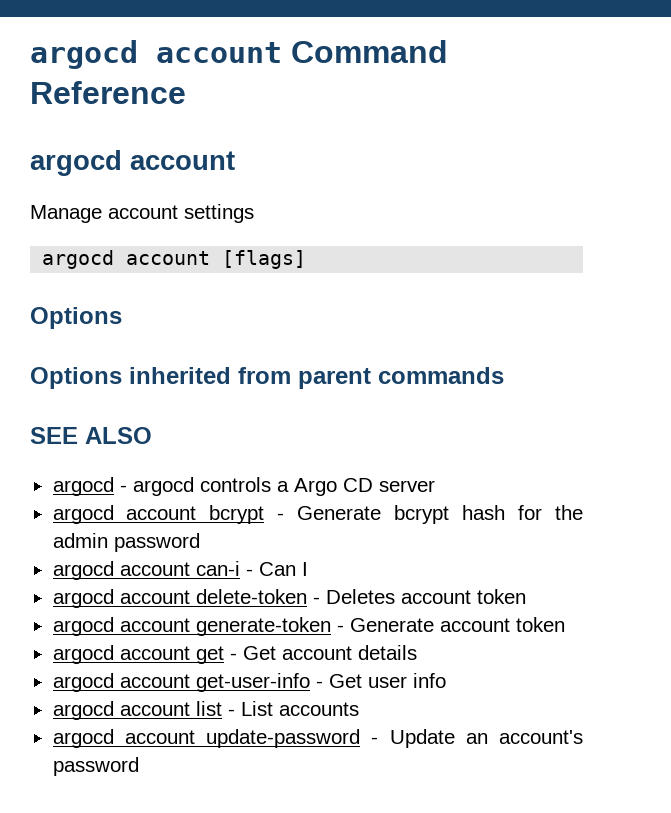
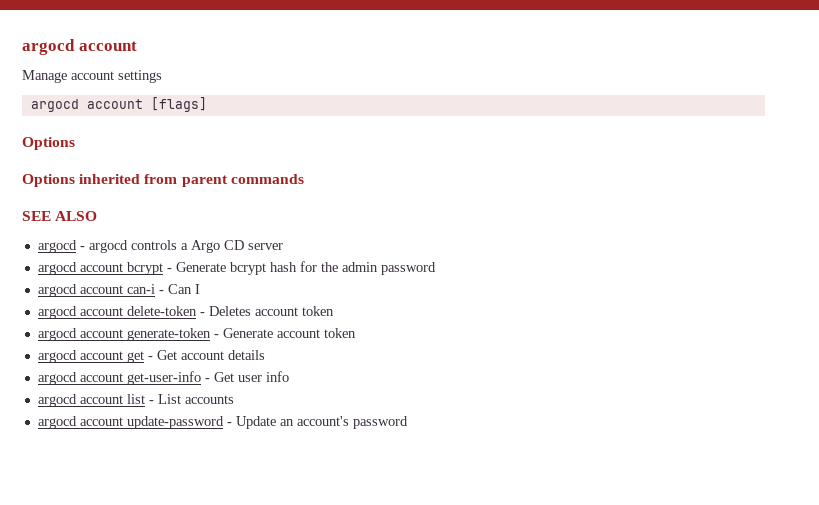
- argocd account Command Reference

